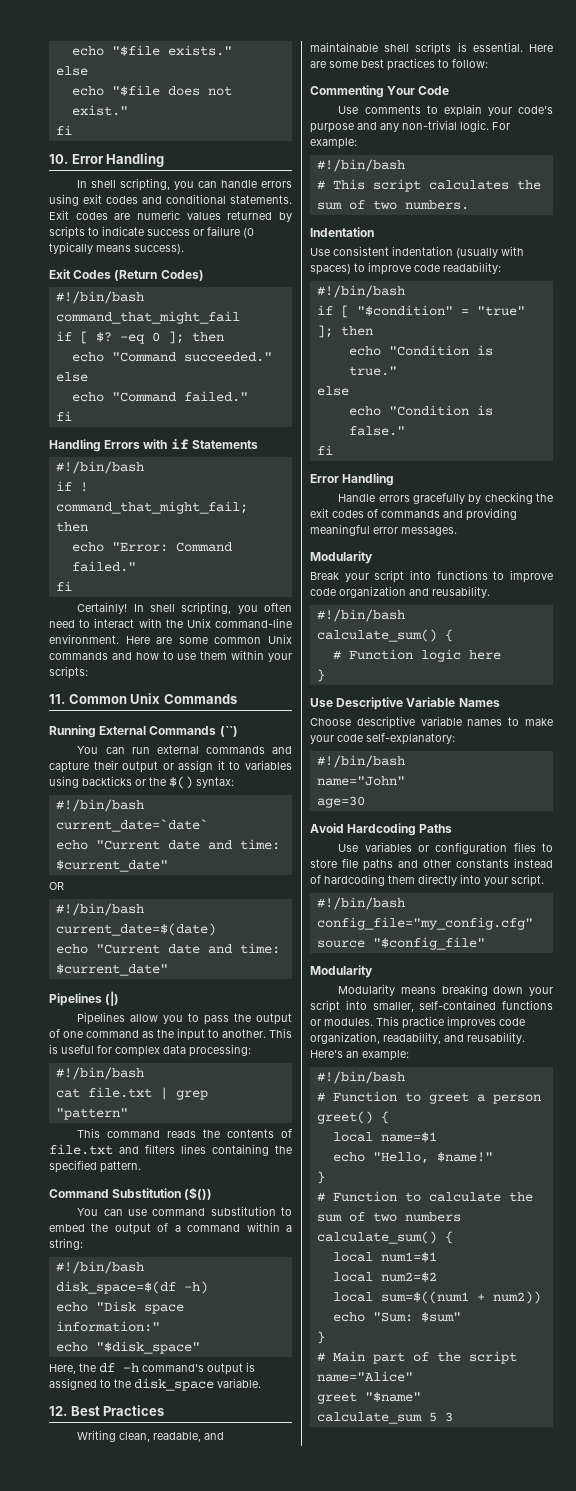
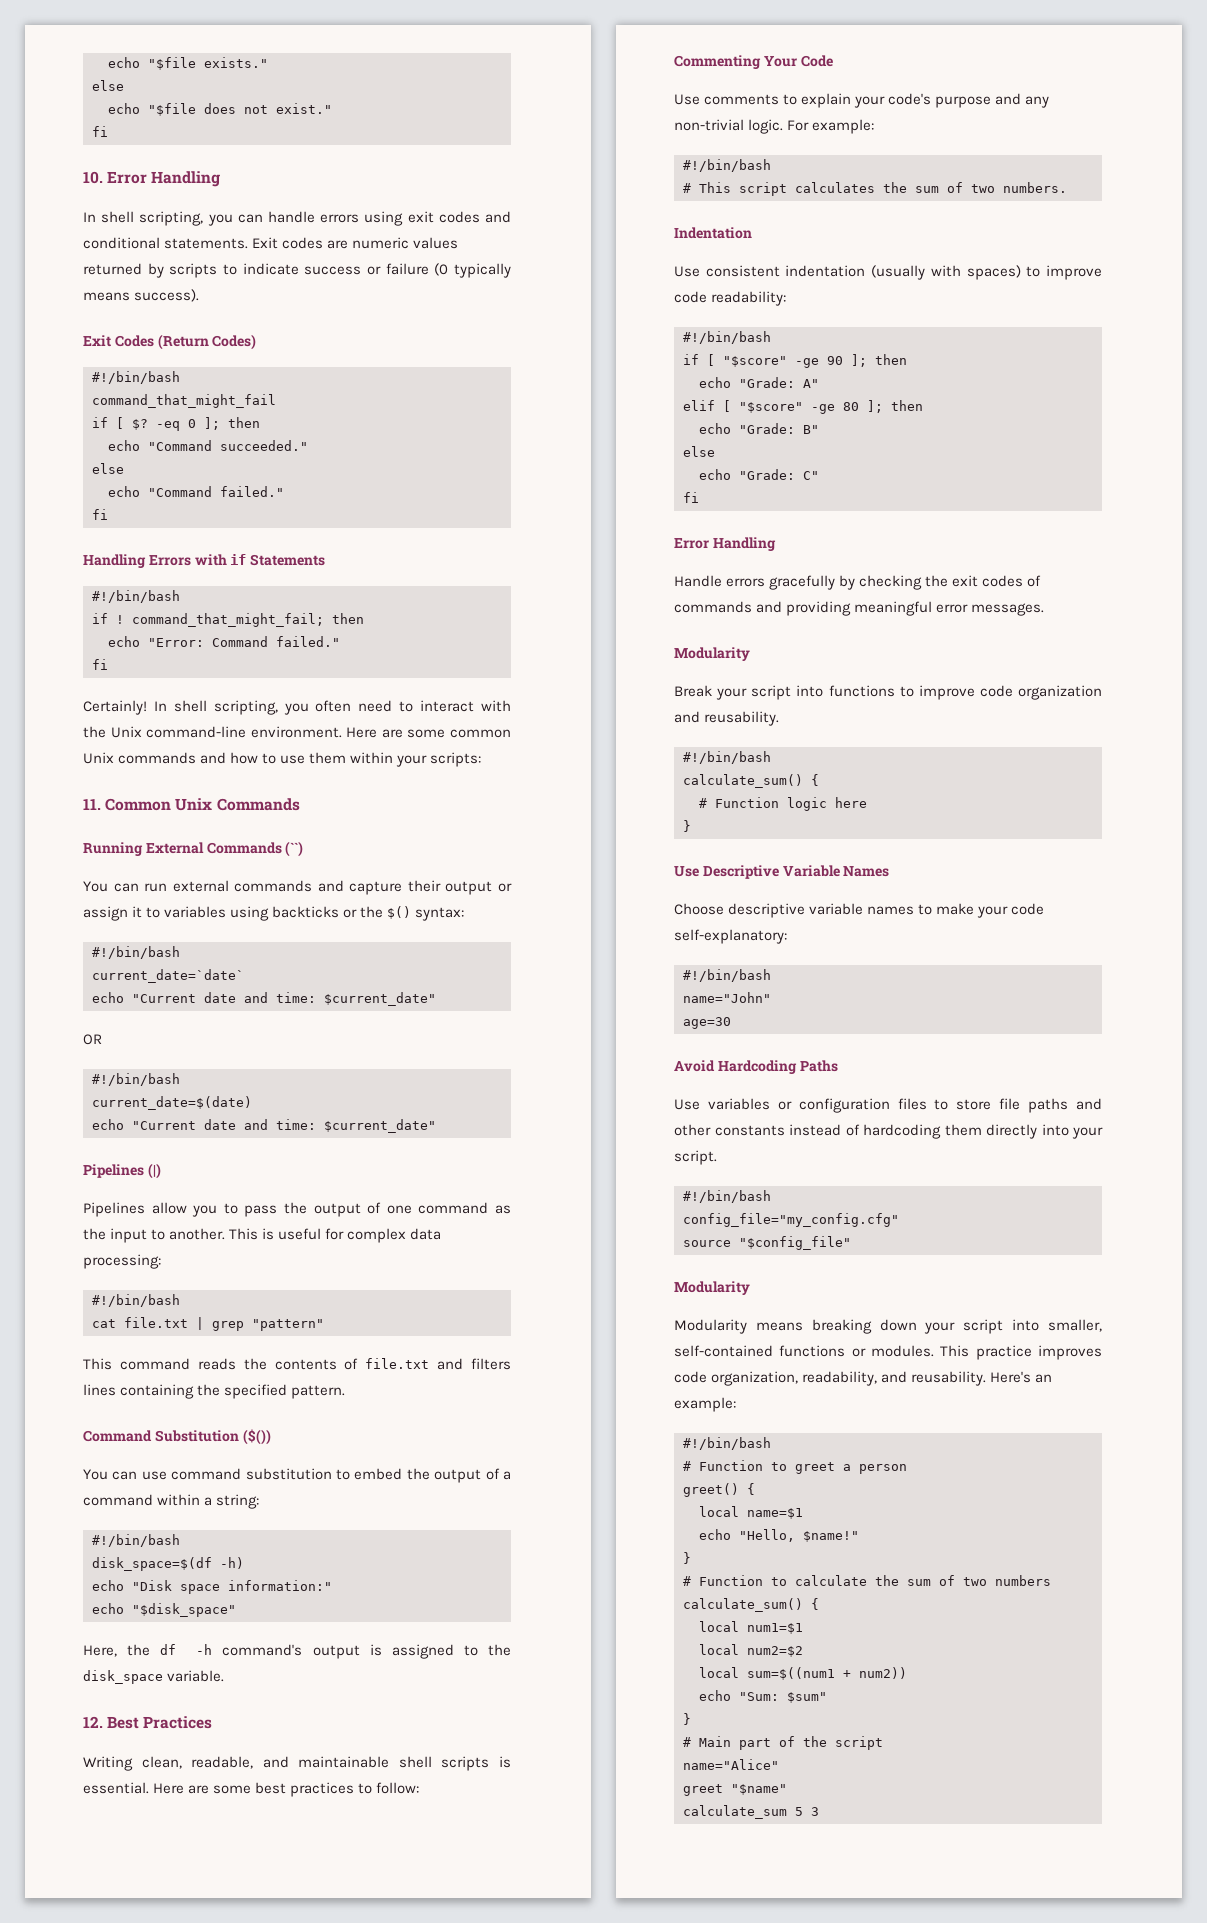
- if [ "$condition" = "true" ]; then
- echo "Condition is true."
+ if [ "$score" -ge 90 ]; then
+ echo "Grade: A"
+ elif [ "$score" -ge 80 ]; then
+ echo "Grade: B"
  else
- echo "Condition is false."
+ echo "Grade: C"

